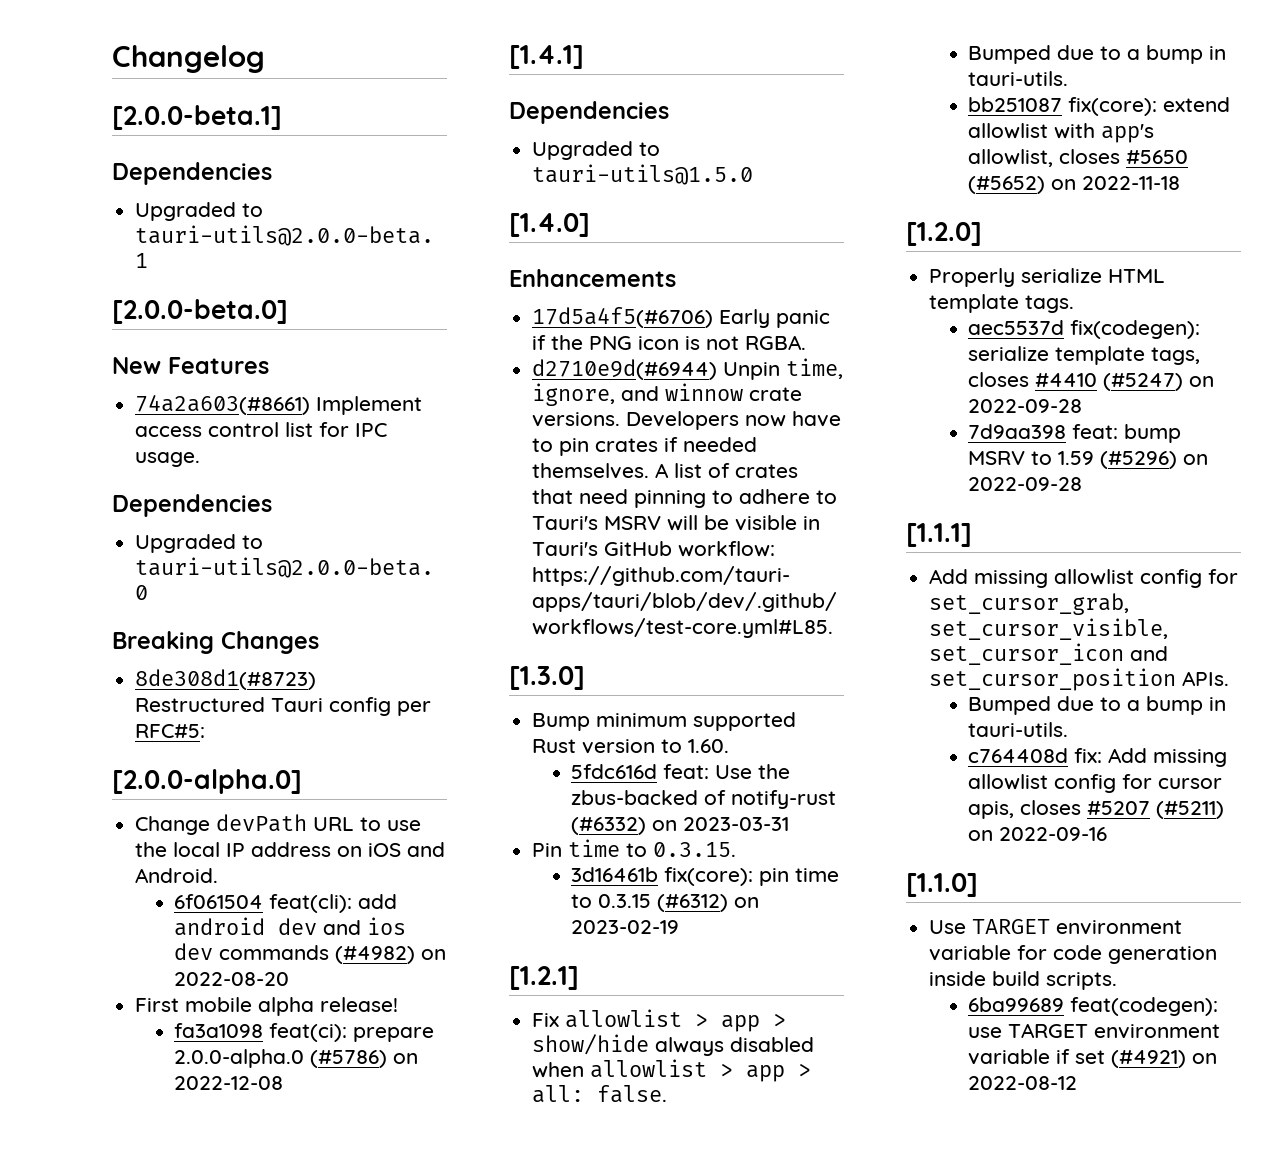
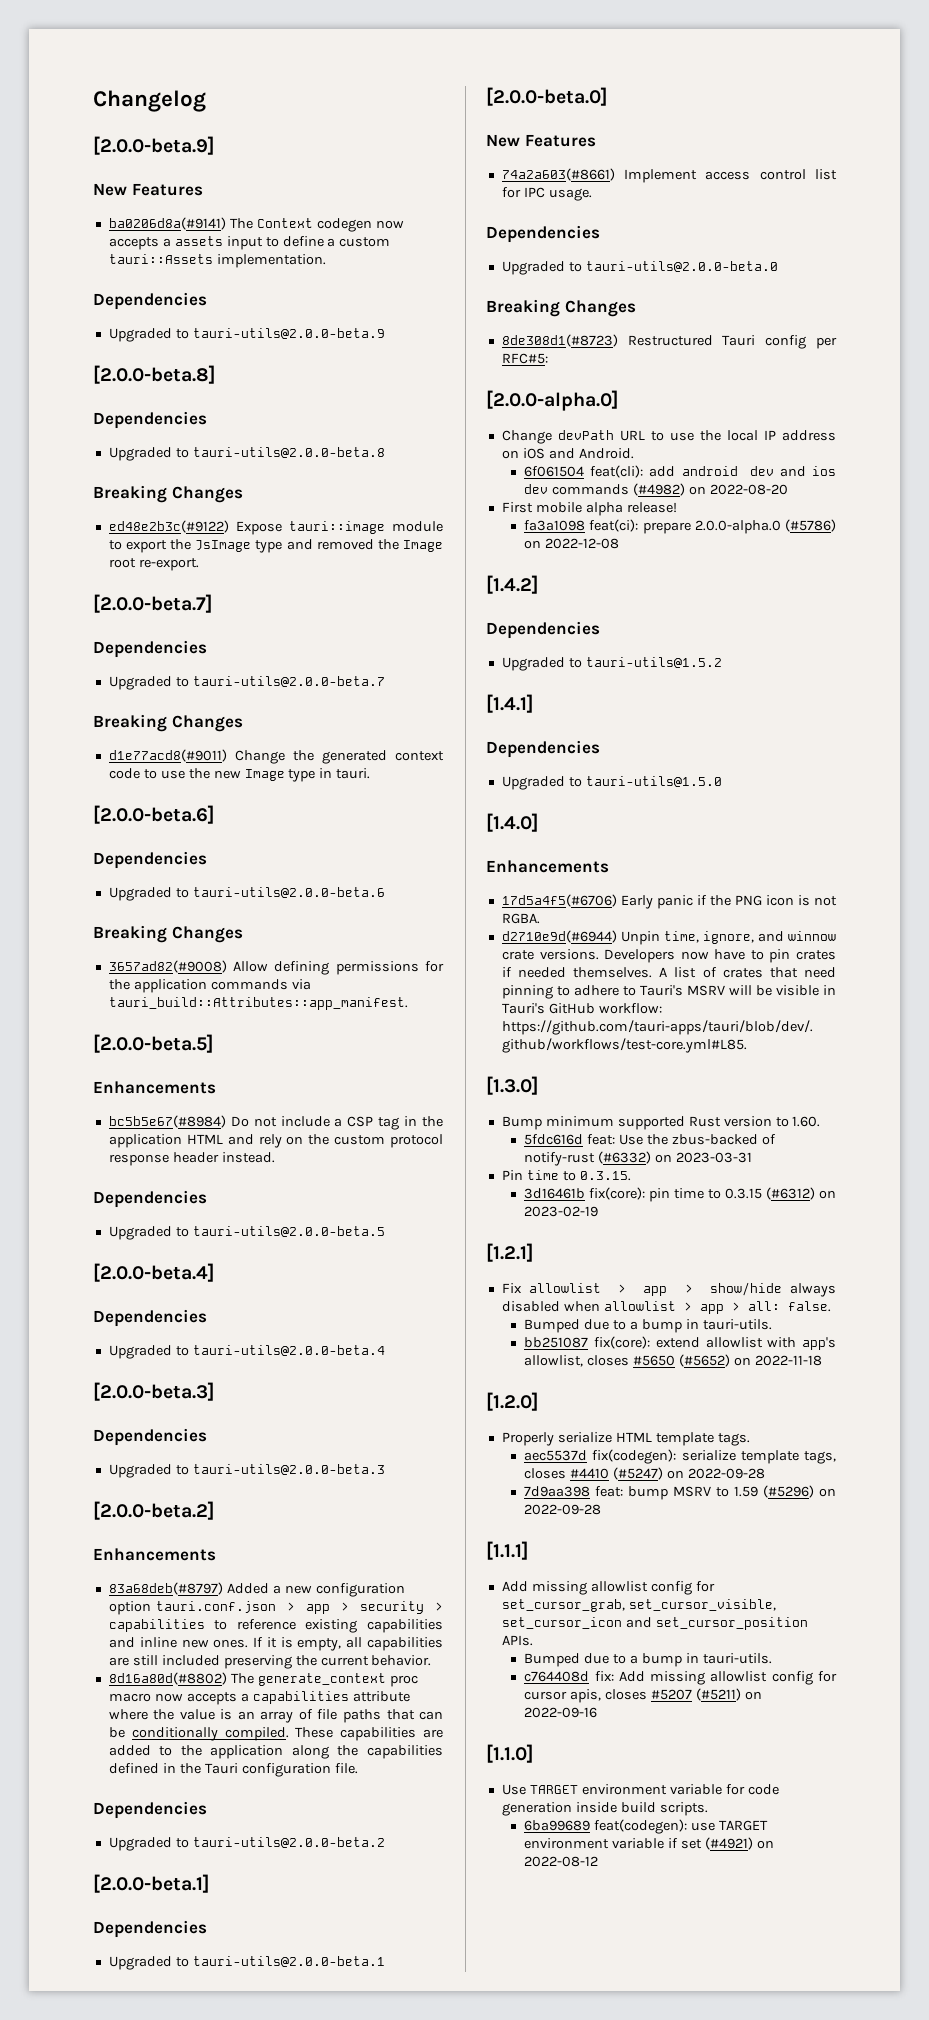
+ [2.0.0-beta.9]
+ New Features
+ ba0206d8a(#9141) The Context codegen now accepts a assets input to define a custom tauri::Assets implementation.
+ Dependencies
+ Upgraded to tauri-utils@2.0.0-beta.9
+ [2.0.0-beta.8]
+ Dependencies
+ Upgraded to tauri-utils@2.0.0-beta.8
+ Breaking Changes
+ ed48e2b3c(#9122) Expose tauri::image module to export the JsImage type and removed the Image root re-export.
+ [2.0.0-beta.7]
+ Dependencies
+ Upgraded to tauri-utils@2.0.0-beta.7
+ Breaking Changes
+ d1e77acd8(#9011) Change the generated context code to use the new Image type in tauri.
+ [2.0.0-beta.6]
+ Dependencies
+ Upgraded to tauri-utils@2.0.0-beta.6
+ Breaking Changes
+ 3657ad82(#9008) Allow defining permissions for the application commands via tauri_build::Attributes::app_manifest.
+ [2.0.0-beta.5]
+ Enhancements
+ bc5b5e67(#8984) Do not include a CSP tag in the application HTML and rely on the custom protocol response header instead.
+ Dependencies
+ Upgraded to tauri-utils@2.0.0-beta.5
+ [2.0.0-beta.4]
+ Dependencies
+ Upgraded to tauri-utils@2.0.0-beta.4
+ [2.0.0-beta.3]
+ Dependencies
+ Upgraded to tauri-utils@2.0.0-beta.3
+ [2.0.0-beta.2]
+ Enhancements
+ 83a68deb(#8797) Added a new configuration option tauri.conf.json > app > security > capabilities to reference existing capabilities and inline new ones. If it is empty, all capabilities are still included preserving the current behavior.
+ 8d16a80d(#8802) The generate_context proc macro now accepts a capabilities attribute where the value is an array of file paths that can be conditionally compiled. These capabilities are added to the application along the capabilities defined in the Tauri configuration file.
+ Dependencies
+ Upgraded to tauri-utils@2.0.0-beta.2
+ [1.4.2]
+ Dependencies
+ Upgraded to tauri-utils@1.5.2

